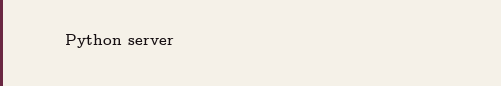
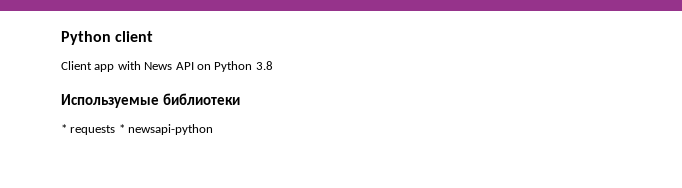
- Python server
+ Python client
+ Client app with News API on Python 3.8
+ Используемые библиотеки
+ * requests * newsapi-python

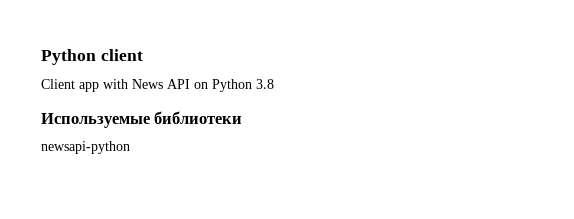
- * requests * newsapi-python
+ newsapi-python

